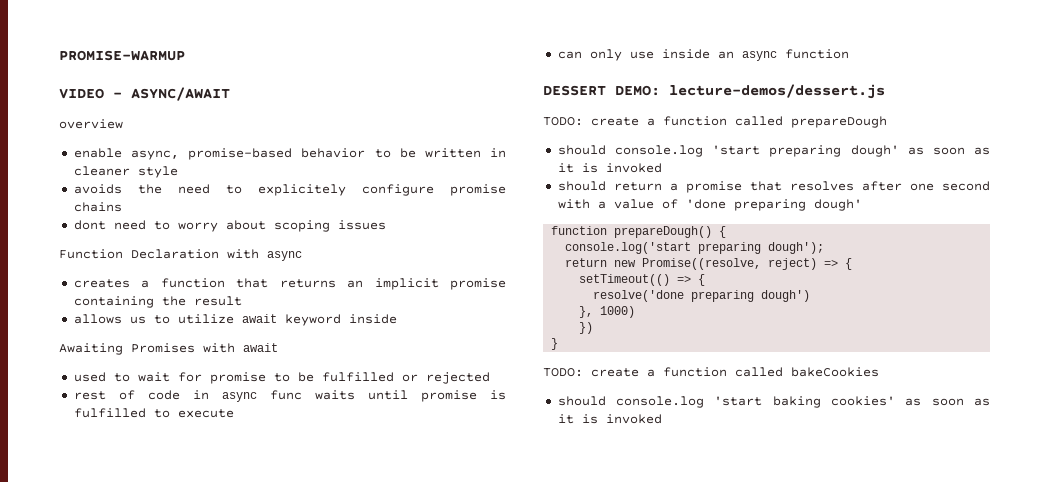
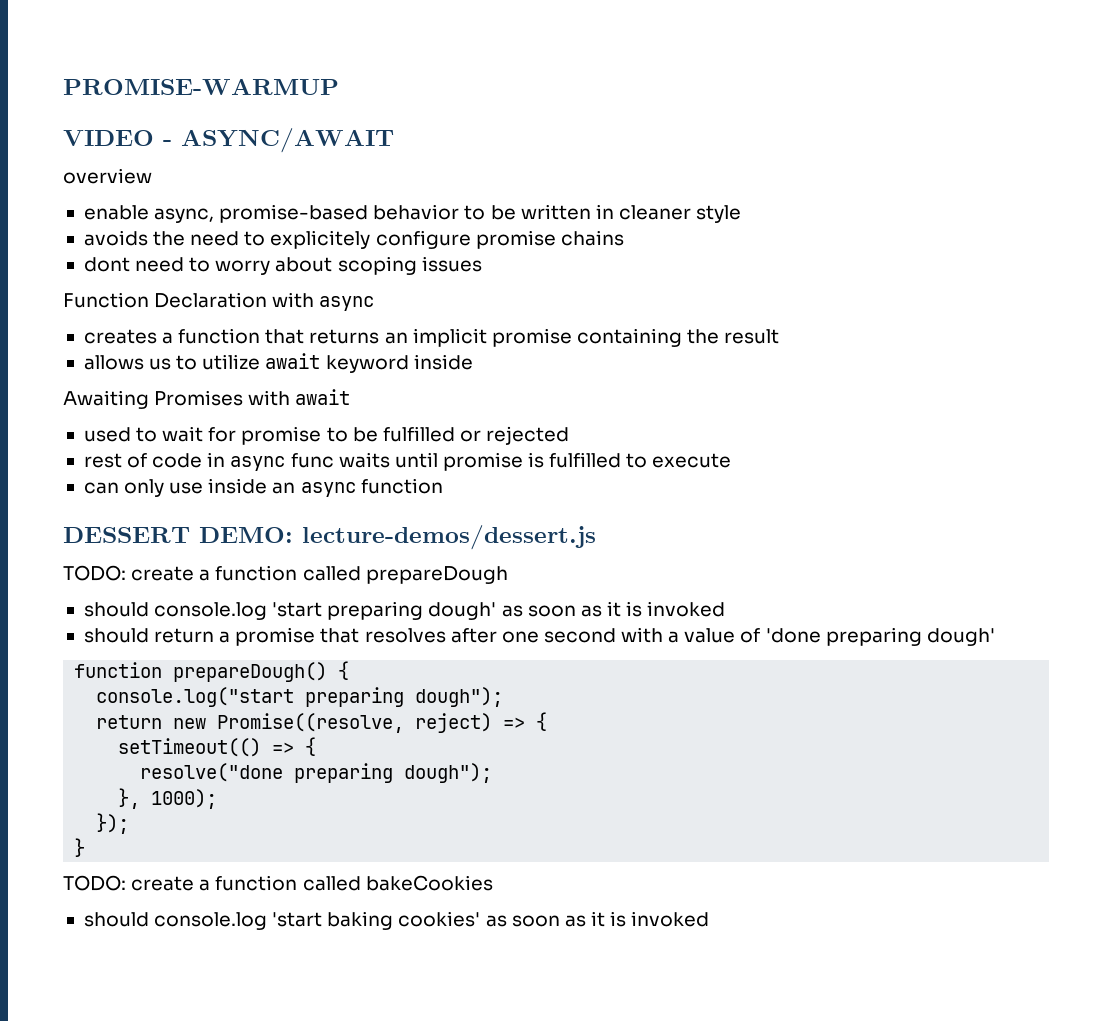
- console.log('start preparing dough');
+ console.log("start preparing dough");
- resolve('done preparing dough')
+ resolve("done preparing dough");
- }, 1000)
- })
+ }, 1000);
+ });

